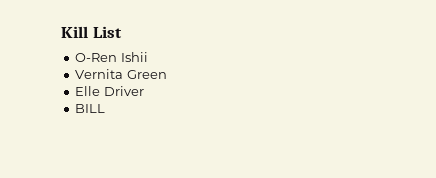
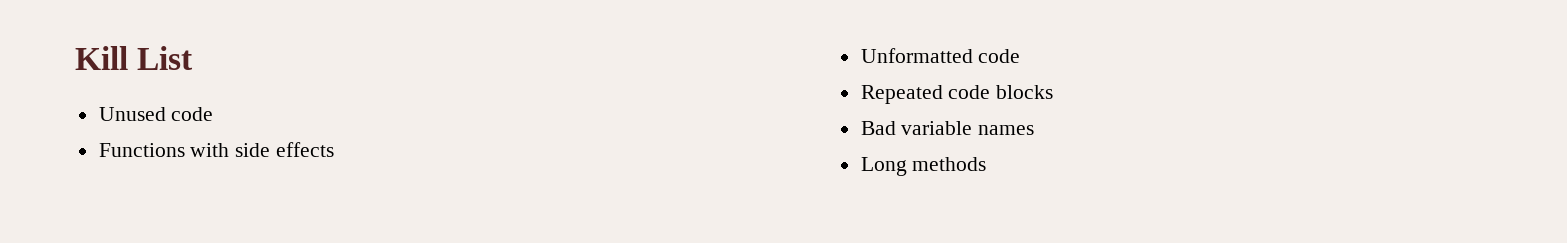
- O-Ren Ishii
- Vernita Green
- Elle Driver
- BILL
+ Unused code
+ Functions with side effects
+ Unformatted code
+ Repeated code blocks
+ Bad variable names
+ Long methods

